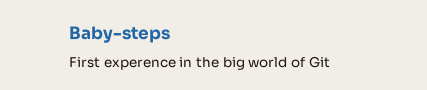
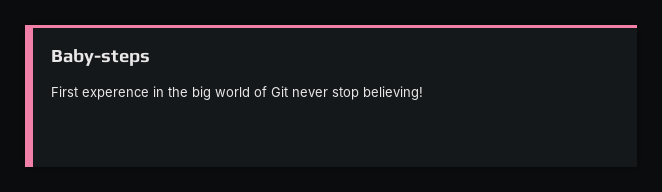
- First experence in the big world of Git
+ First experence in the big world of Git never stop believing!

